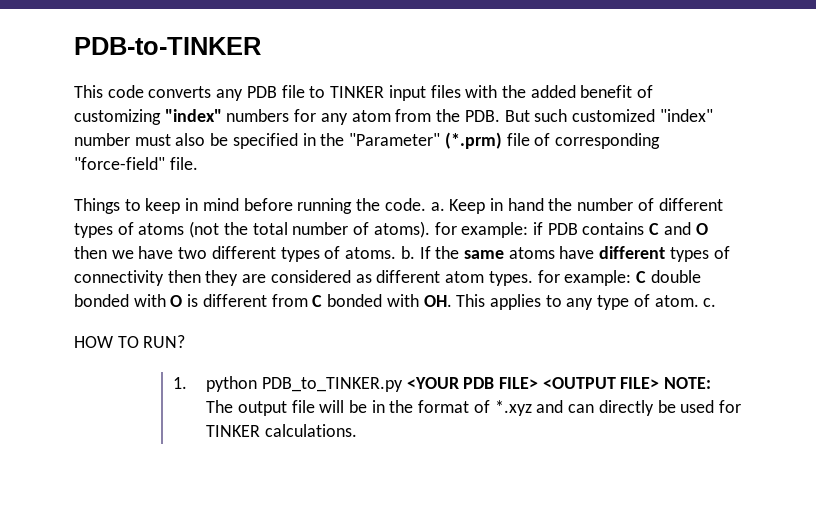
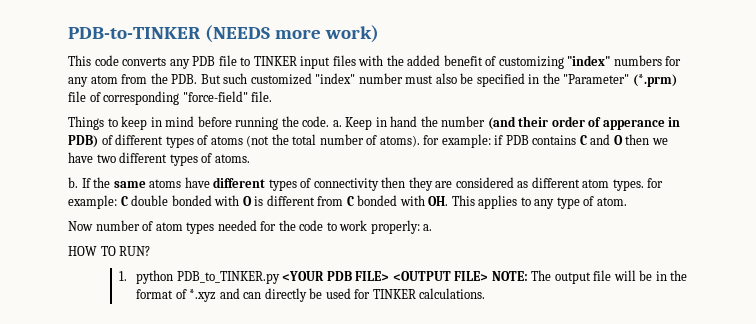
- PDB-to-TINKER
+ PDB-to-TINKER (NEEDS more work)
- Keep in hand the number of different types of atoms (not the total number of atoms). for example: if PDB contains C and O then we have two different types of atoms. b.
+ Keep in hand the number (and their order of apperance in PDB) of different types of atoms (not the total number of atoms). for example: if PDB contains C and O then we have two different types of atoms.
+ b.
- If the same atoms have different types of connectivity then they are considered as different atom types. for example: C double bonded with O is different from C bonded with OH. This applies to any type of atom. c.
+ If the same atoms have different types of connectivity then they are considered as different atom types. for example: C double bonded with O is different from C bonded with OH. This applies to any type of atom.
+ Now number of atom types needed for the code to work properly: a.

